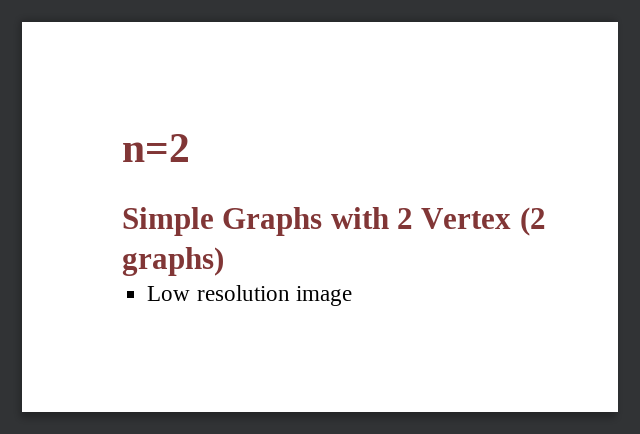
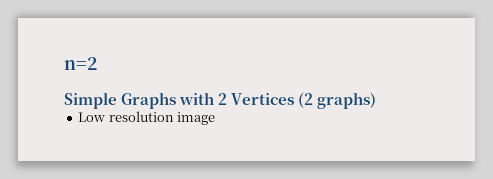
- Simple Graphs with 2 Vertex (2 graphs)
+ Simple Graphs with 2 Vertices (2 graphs)

